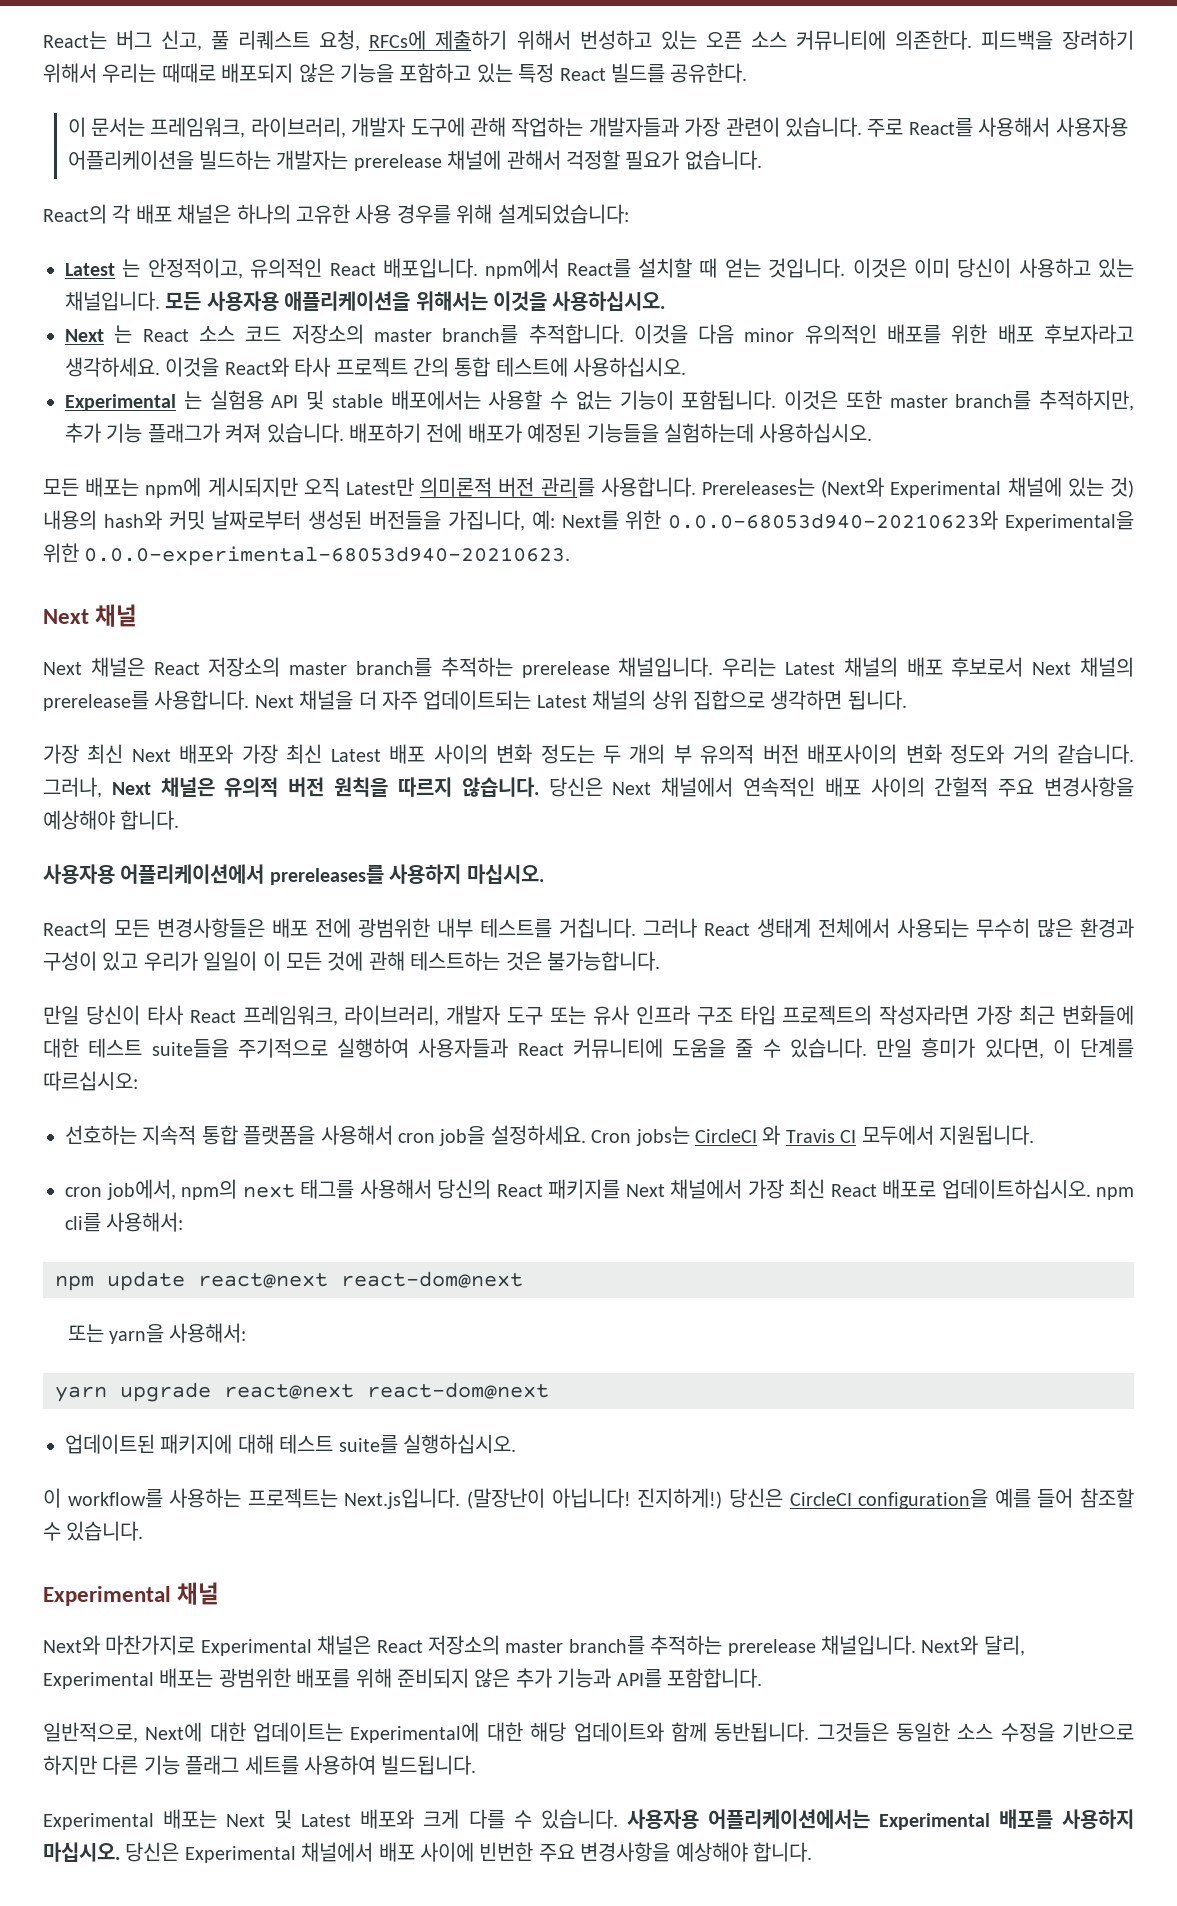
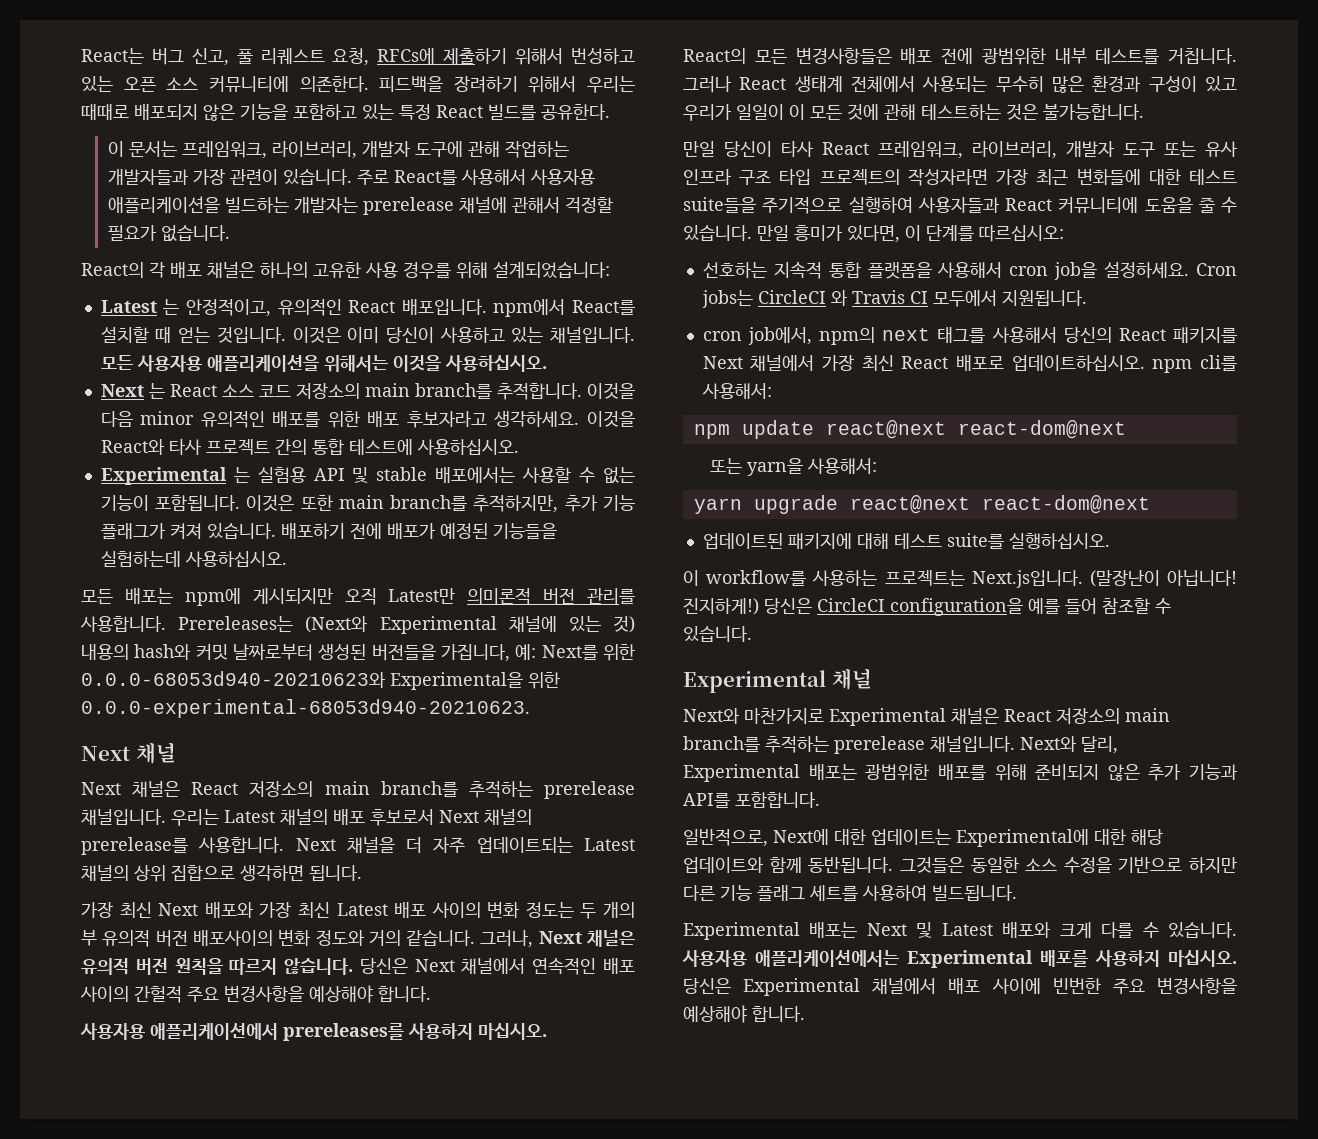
- 주로 React를 사용해서 사용자용 어플리케이션을 빌드하는 개발자는 prerelease 채널에 관해서 걱정할 필요가 없습니다.
+ 주로 React를 사용해서 사용자용 애플리케이션을 빌드하는 개발자는 prerelease 채널에 관해서 걱정할 필요가 없습니다.
- Next 는 React 소스 코드 저장소의 master branch를 추적합니다.
+ Next 는 React 소스 코드 저장소의 main branch를 추적합니다.
- 이것은 또한 master branch를 추적하지만, 추가 기능 플래그가 켜져 있습니다.
+ 이것은 또한 main branch를 추적하지만, 추가 기능 플래그가 켜져 있습니다.
- Next 채널은 React 저장소의 master branch를 추적하는 prerelease 채널입니다.
+ Next 채널은 React 저장소의 main branch를 추적하는 prerelease 채널입니다.
- 사용자용 어플리케이션에서 prereleases를 사용하지 마십시오.
+ 사용자용 애플리케이션에서 prereleases를 사용하지 마십시오.
- Next와 마찬가지로 Experimental 채널은 React 저장소의 master branch를 추적하는 prerelease 채널입니다.
+ Next와 마찬가지로 Experimental 채널은 React 저장소의 main branch를 추적하는 prerelease 채널입니다.
- 사용자용 어플리케이션에서는 Experimental 배포를 사용하지 마십시오.
+ 사용자용 애플리케이션에서는 Experimental 배포를 사용하지 마십시오.

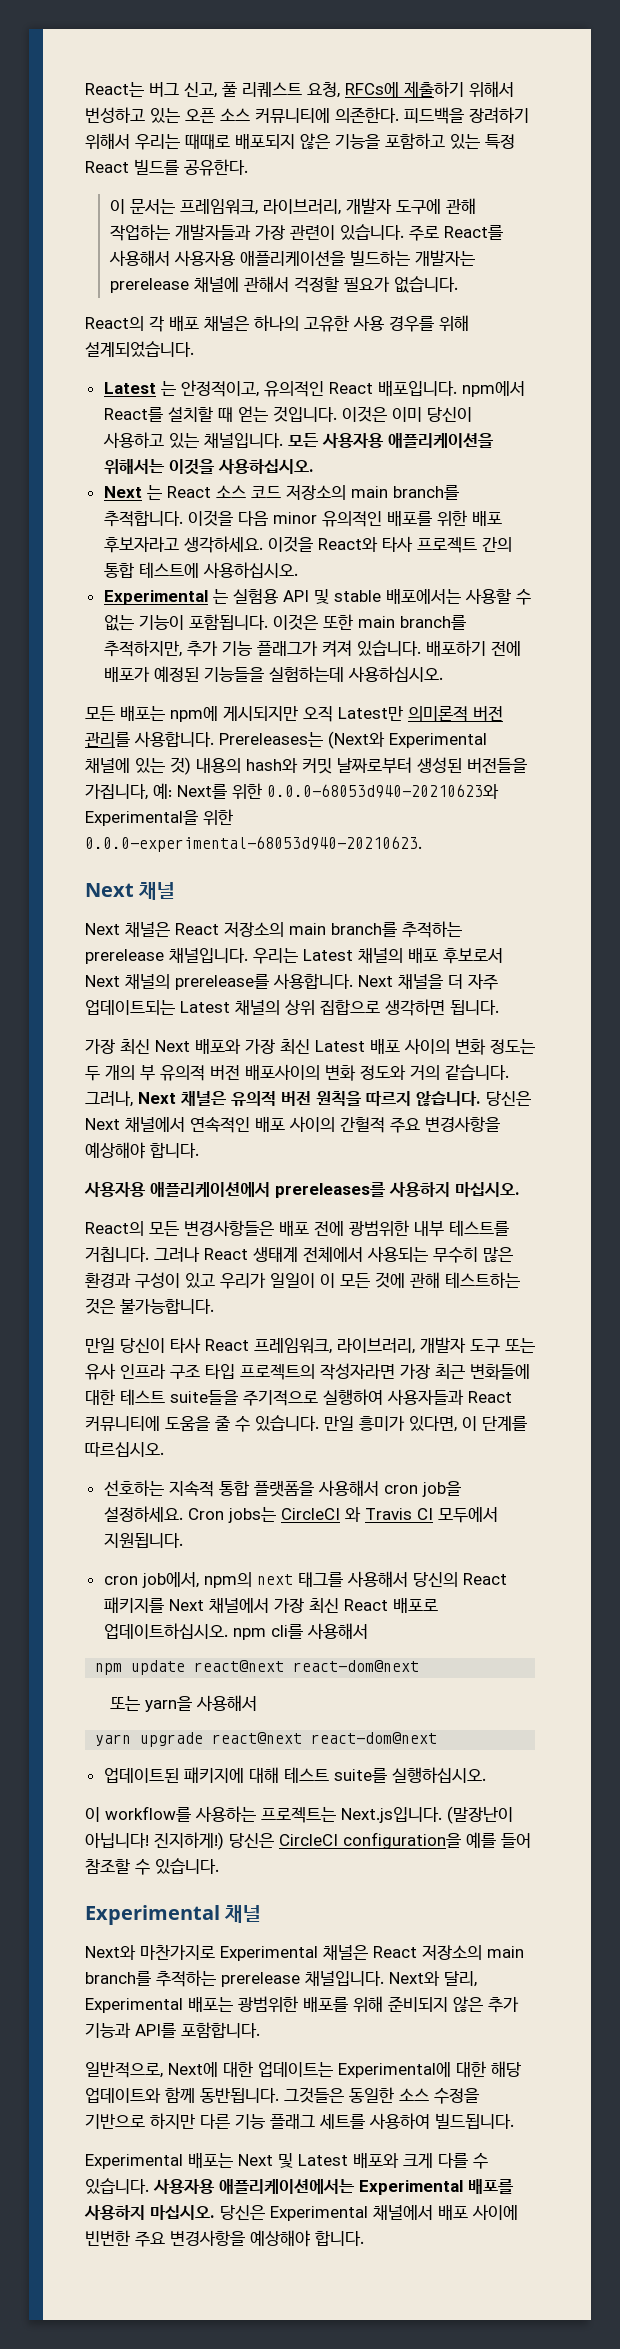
- React의 각 배포 채널은 하나의 고유한 사용 경우를 위해 설계되었습니다:
+ React의 각 배포 채널은 하나의 고유한 사용 경우를 위해 설계되었습니다.
- 만일 흥미가 있다면, 이 단계를 따르십시오:
+ 만일 흥미가 있다면, 이 단계를 따르십시오.
- cron job에서, npm의 next 태그를 사용해서 당신의 React 패키지를 Next 채널에서 가장 최신 React 배포로 업데이트하십시오. npm cli를 사용해서:
+ cron job에서, npm의 next 태그를 사용해서 당신의 React 패키지를 Next 채널에서 가장 최신 React 배포로 업데이트하십시오. npm cli를 사용해서
- 또는 yarn을 사용해서:
+ 또는 yarn을 사용해서

